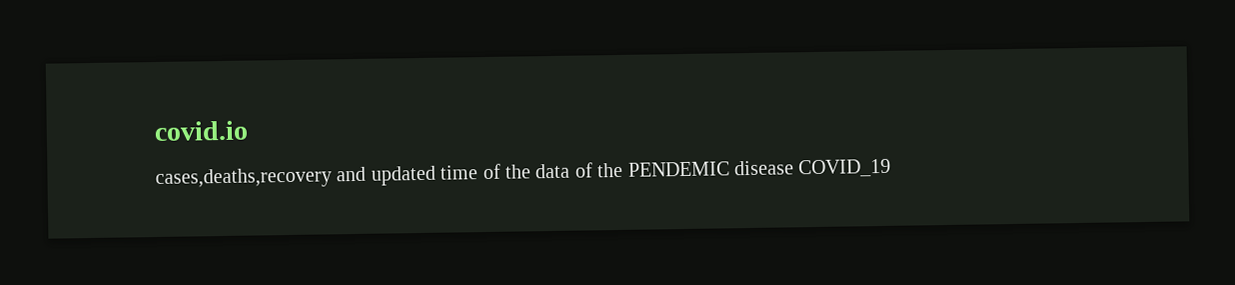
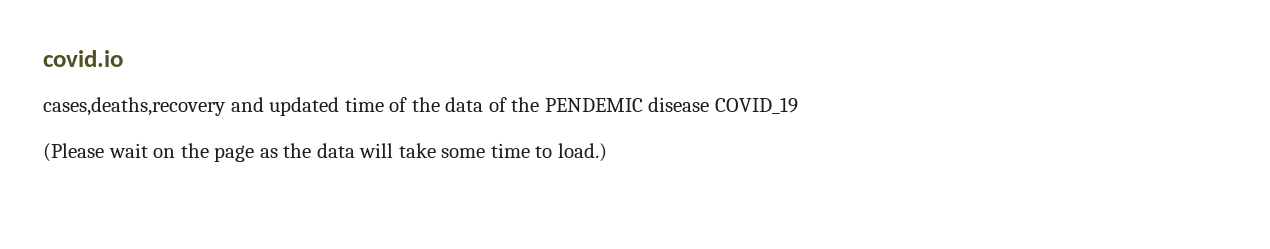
+ (Please wait on the page as the data will take some time to load.)

